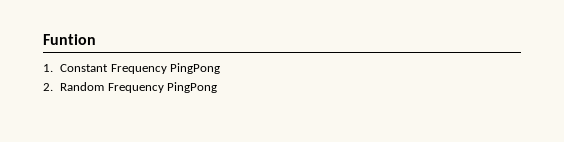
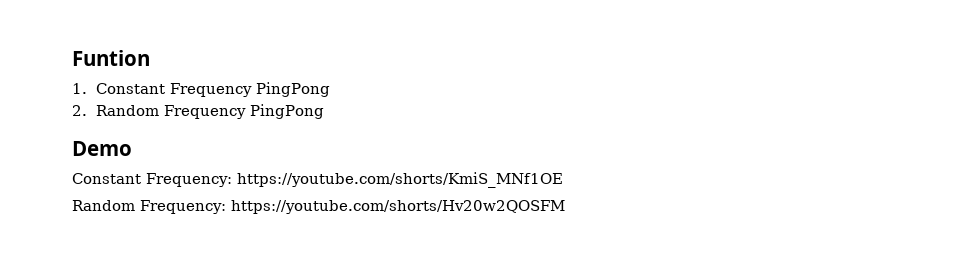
+ Demo
+ Constant Frequency: https://youtube.com/shorts/KmiS_MNf1OE
+ Random Frequency: https://youtube.com/shorts/Hv20w2QOSFM

